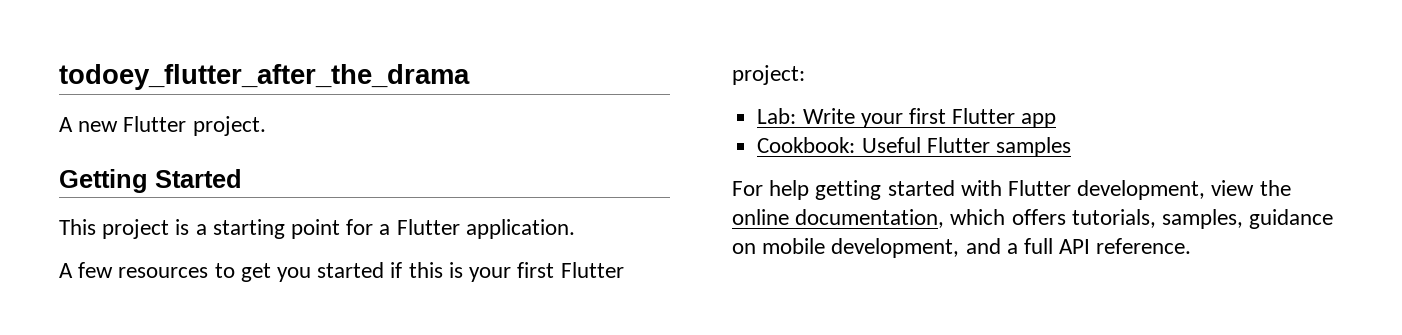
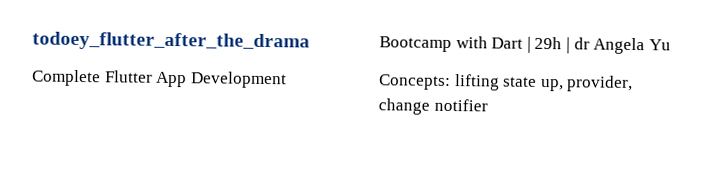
- A new Flutter project.
- Getting Started
- This project is a starting point for a Flutter application.
- A few resources to get you started if this is your first Flutter project:
- Lab: Write your first Flutter app
- Cookbook: Useful Flutter samples
- For help getting started with Flutter development, view the online documentation, which offers tutorials, samples, guidance on mobile development, and a full API reference.
+ Complete Flutter App Development Bootcamp with Dart | 29h | dr Angela Yu
+ Concepts: lifting state up, provider, change notifier

